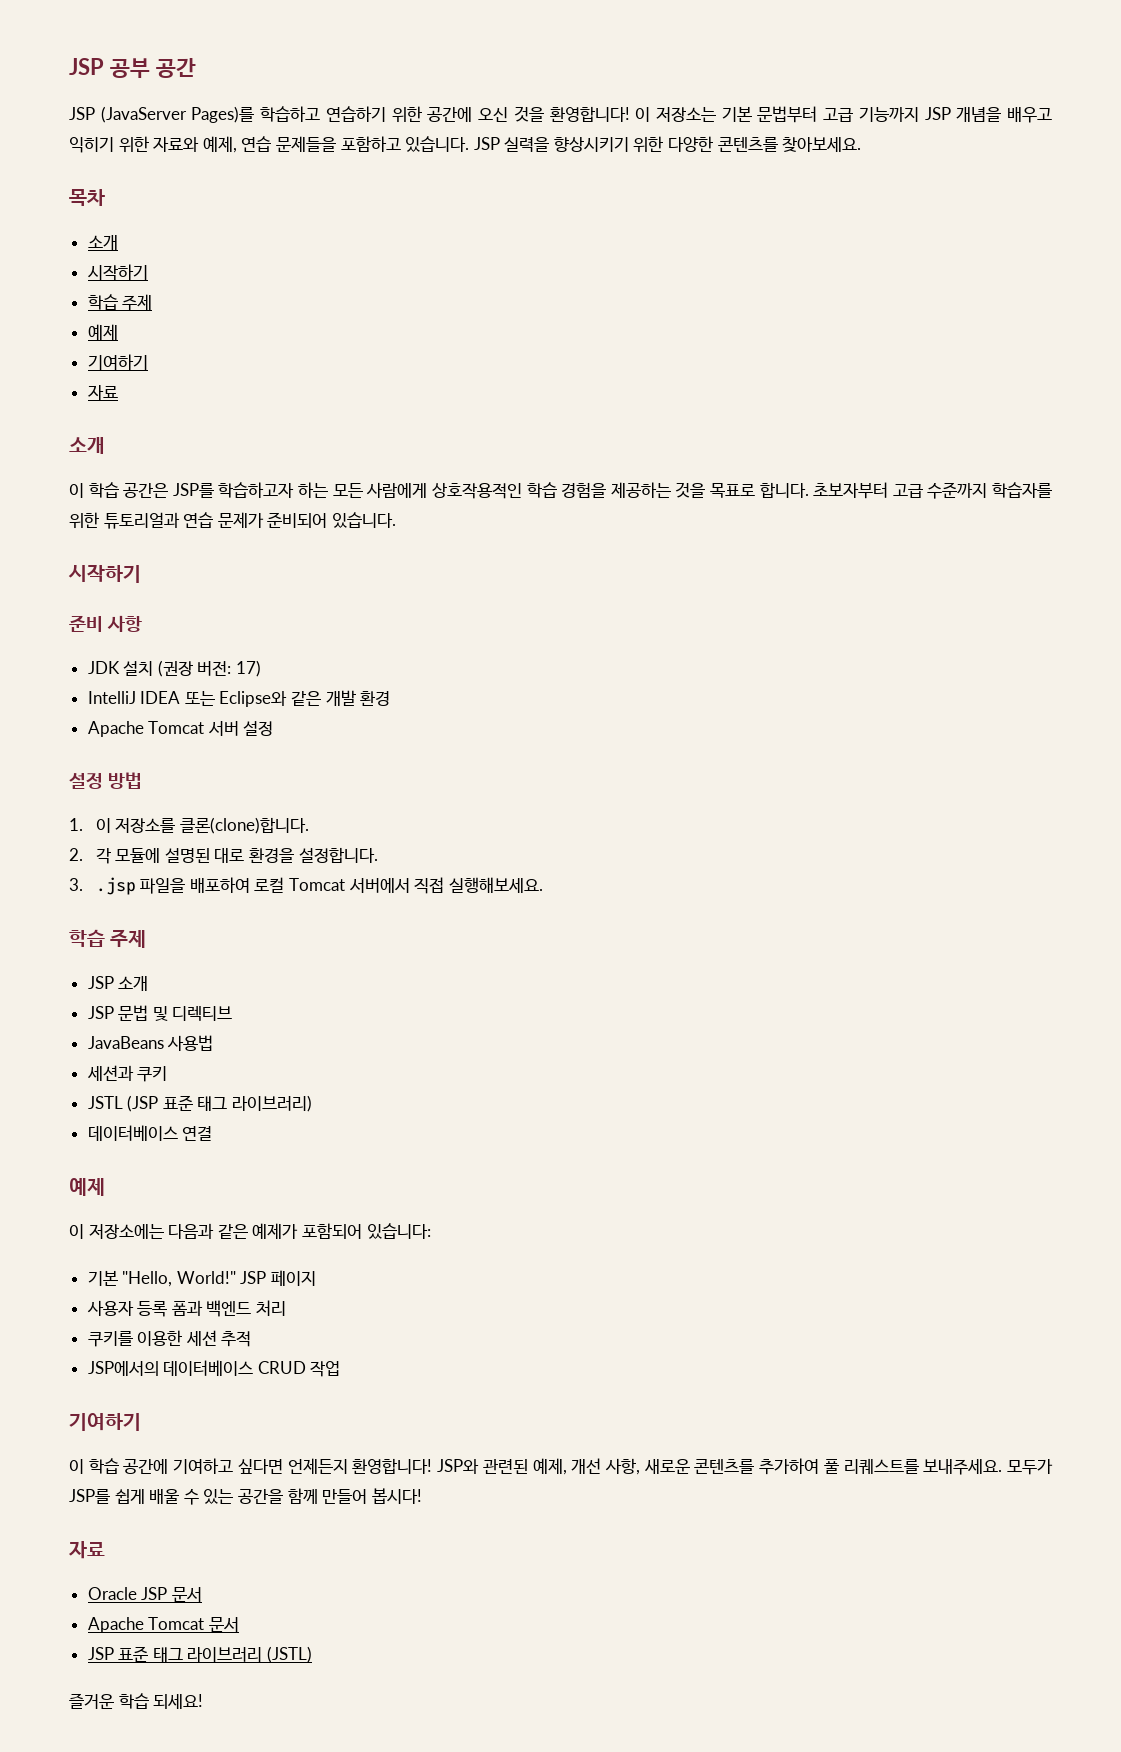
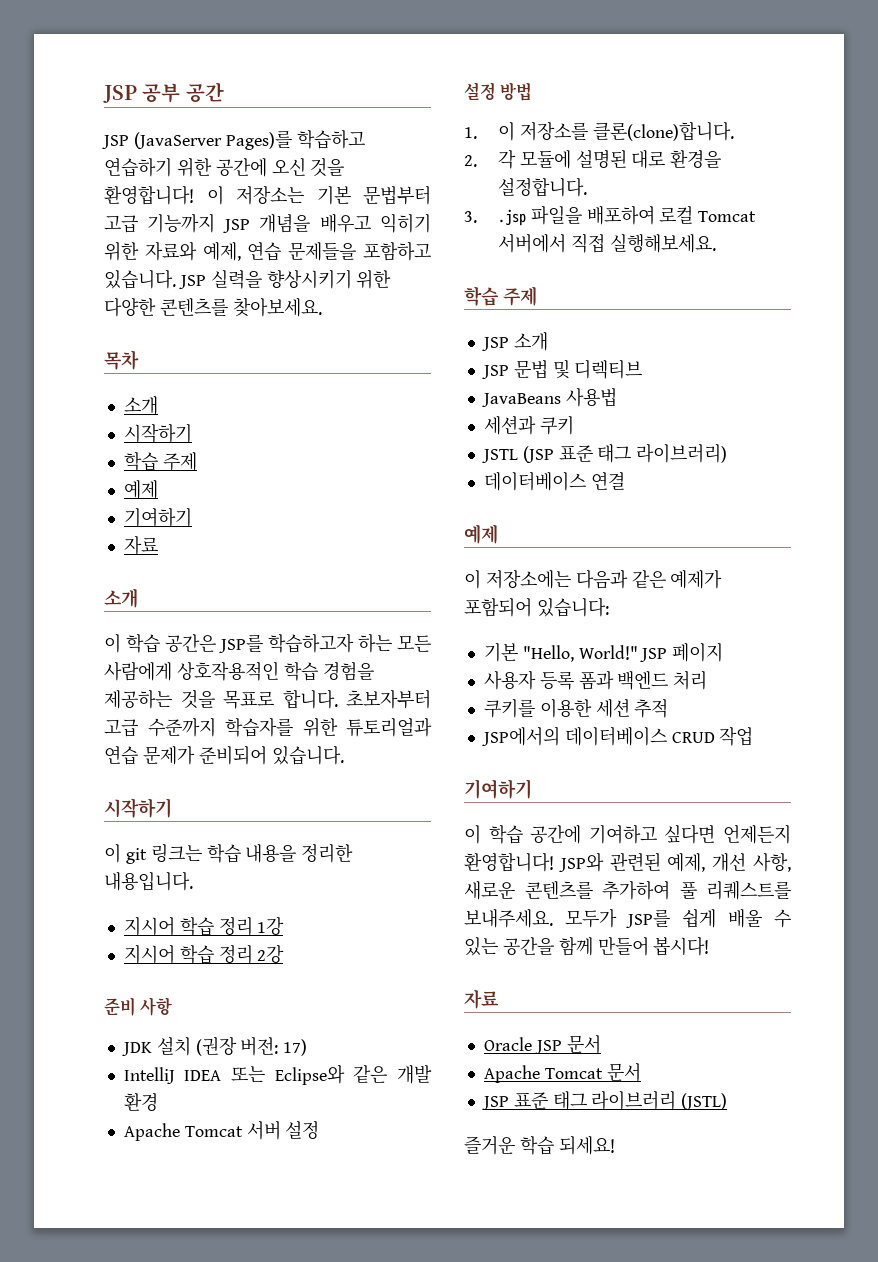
+ 이 git 링크는 학습 내용을 정리한 내용입니다.
+ 지시어 학습 정리 1강
+ 지시어 학습 정리 2강

